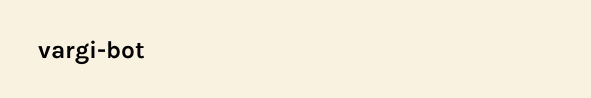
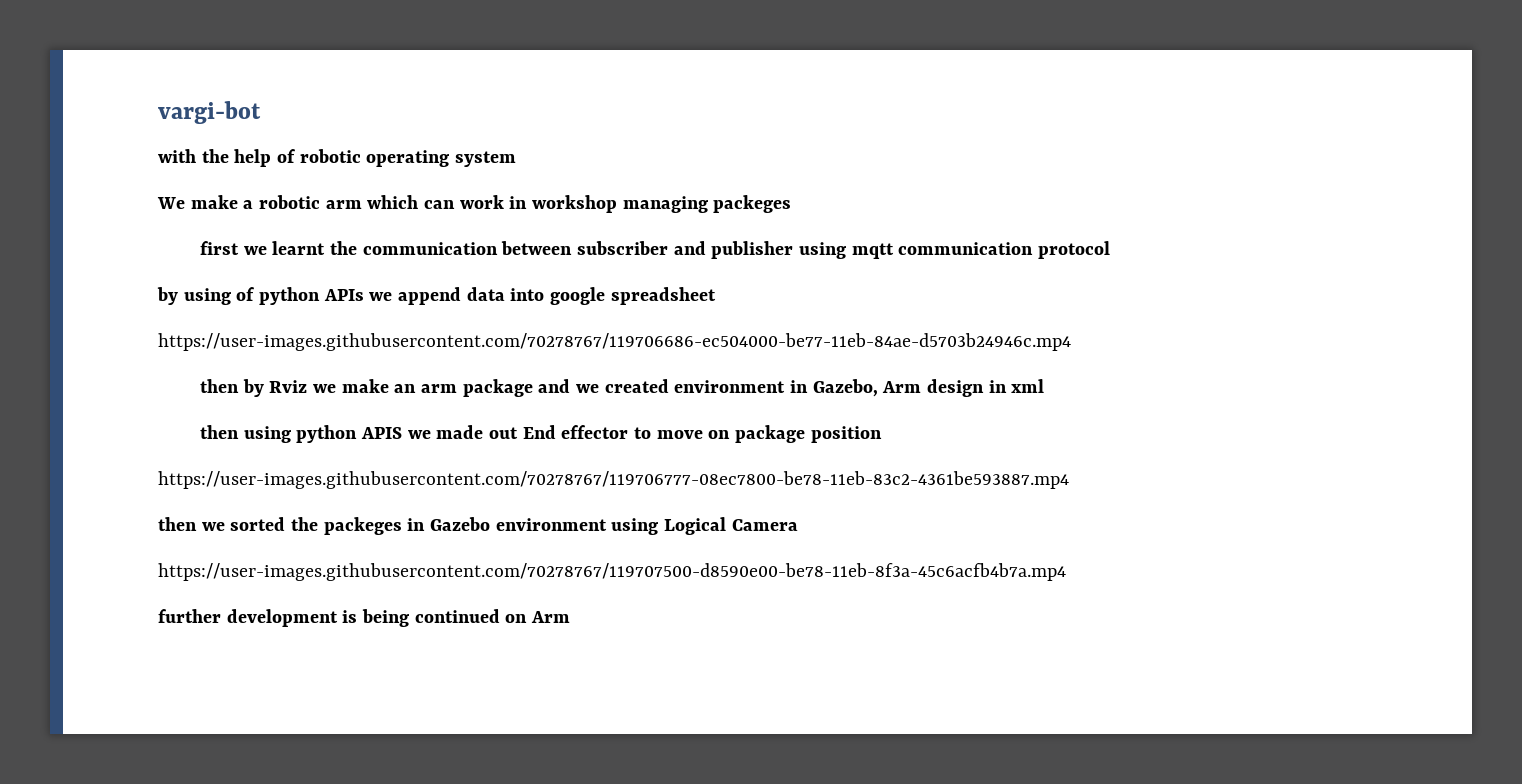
+ with the help of robotic operating system
+ We make a robotic arm which can work in workshop managing packeges
+ first we learnt the communication between subscriber and publisher using mqtt communication protocol
+ by using of python APIs we append data into google spreadsheet
+ https://user-images.githubusercontent.com/70278767/119706686-ec504000-be77-11eb-84ae-d5703b24946c.mp4
+ then by Rviz we make an arm package and we created environment in Gazebo, Arm design in xml
+ then using python APIS we made out End effector to move on package position
+ https://user-images.githubusercontent.com/70278767/119706777-08ec7800-be78-11eb-83c2-4361be593887.mp4
+ then we sorted the packeges in Gazebo environment using Logical Camera
+ https://user-images.githubusercontent.com/70278767/119707500-d8590e00-be78-11eb-8f3a-45c6acfb4b7a.mp4
+ further development is being continued on Arm

